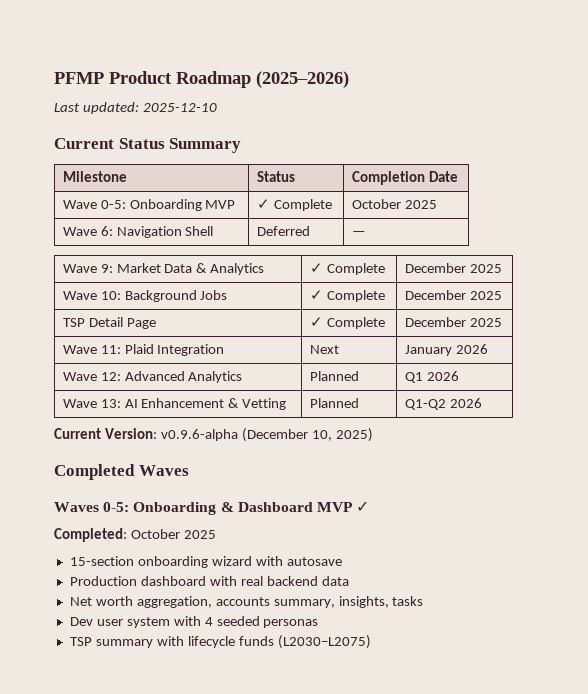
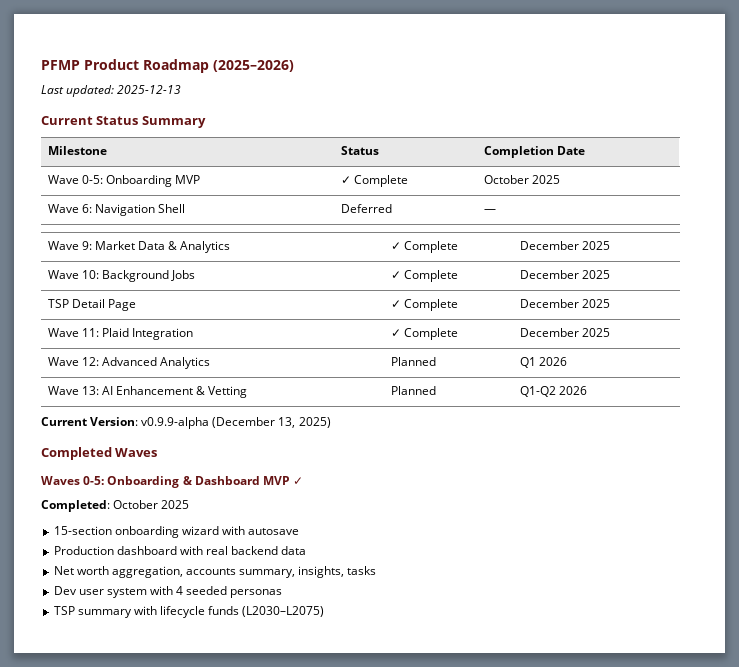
- Last updated: 2025-12-10
+ Last updated: 2025-12-13
- Wave 11: Plaid Integration | Next | January 2026
+ Wave 11: Plaid Integration | ✓ Complete | December 2025
- Current Version: v0.9.6-alpha (December 10, 2025)
+ Current Version: v0.9.9-alpha (December 13, 2025)

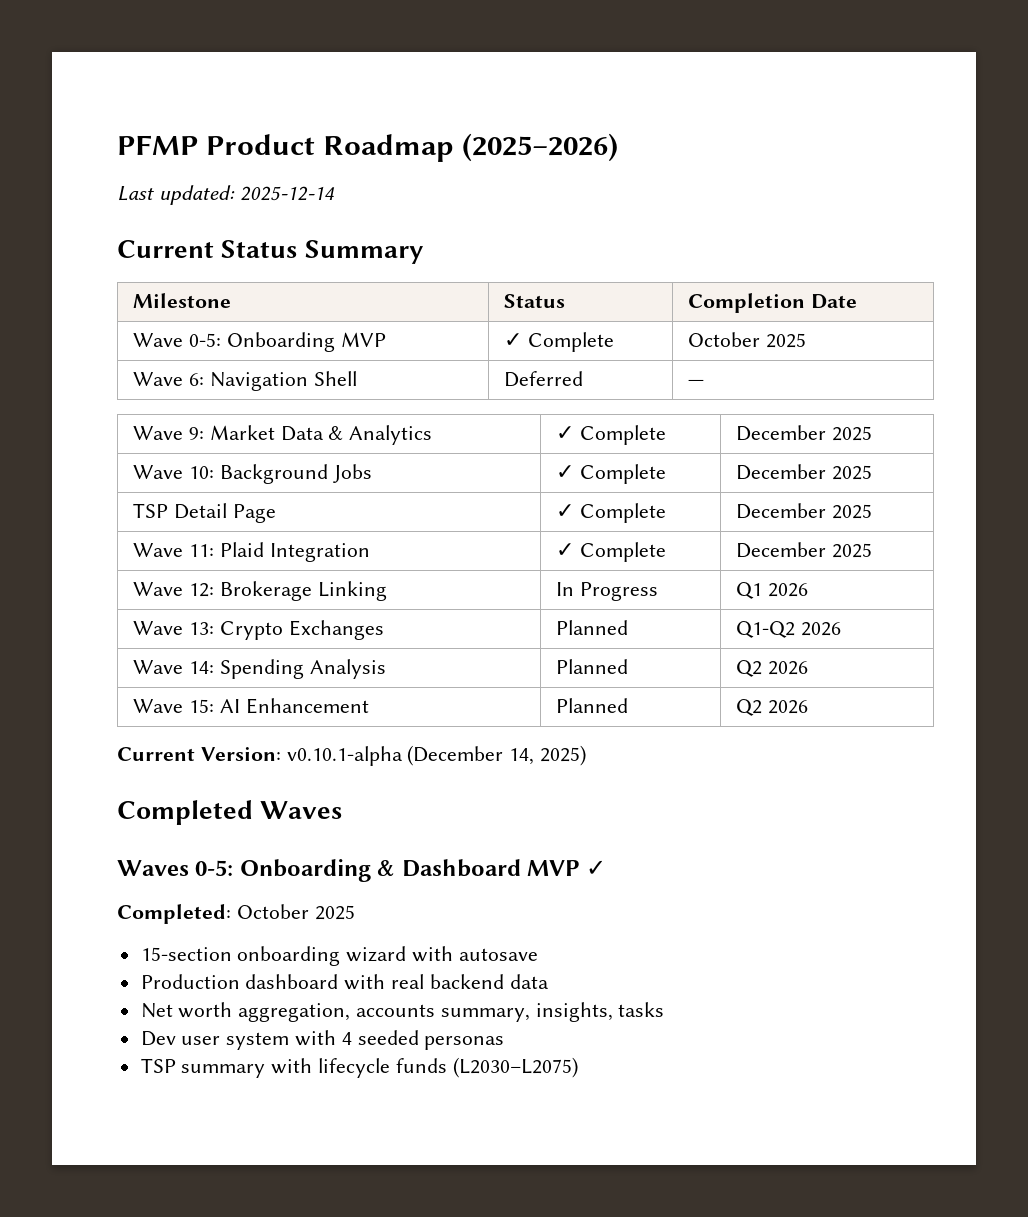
- Last updated: 2025-12-13
+ Last updated: 2025-12-14
- Wave 12: Advanced Analytics | Planned | Q1 2026
+ Wave 12: Brokerage Linking | In Progress | Q1 2026
- Wave 13: AI Enhancement & Vetting | Planned | Q1-Q2 2026
+ Wave 13: Crypto Exchanges | Planned | Q1-Q2 2026
+ Wave 14: Spending Analysis | Planned | Q2 2026
+ Wave 15: AI Enhancement | Planned | Q2 2026
- Current Version: v0.9.9-alpha (December 13, 2025)
+ Current Version: v0.10.1-alpha (December 14, 2025)

